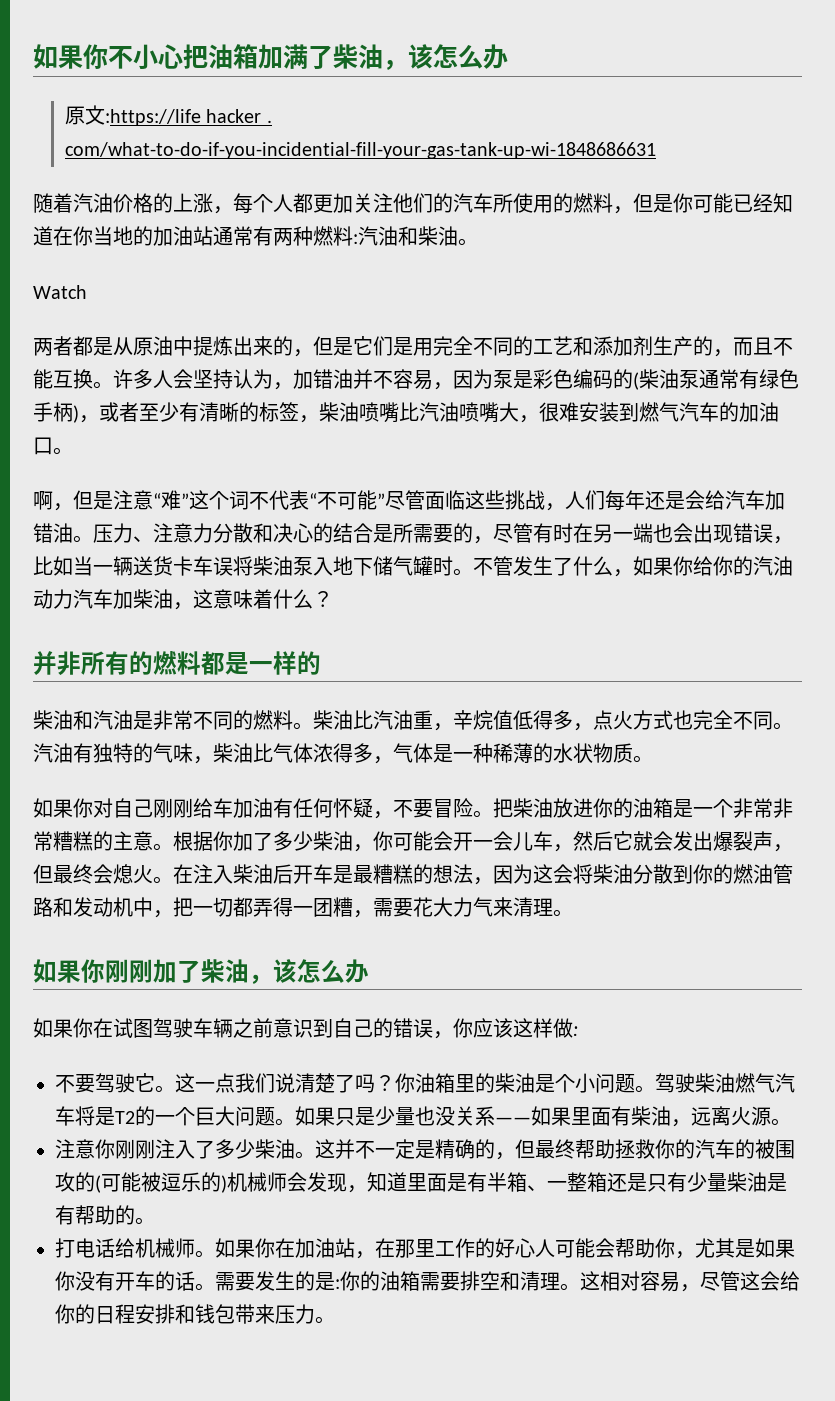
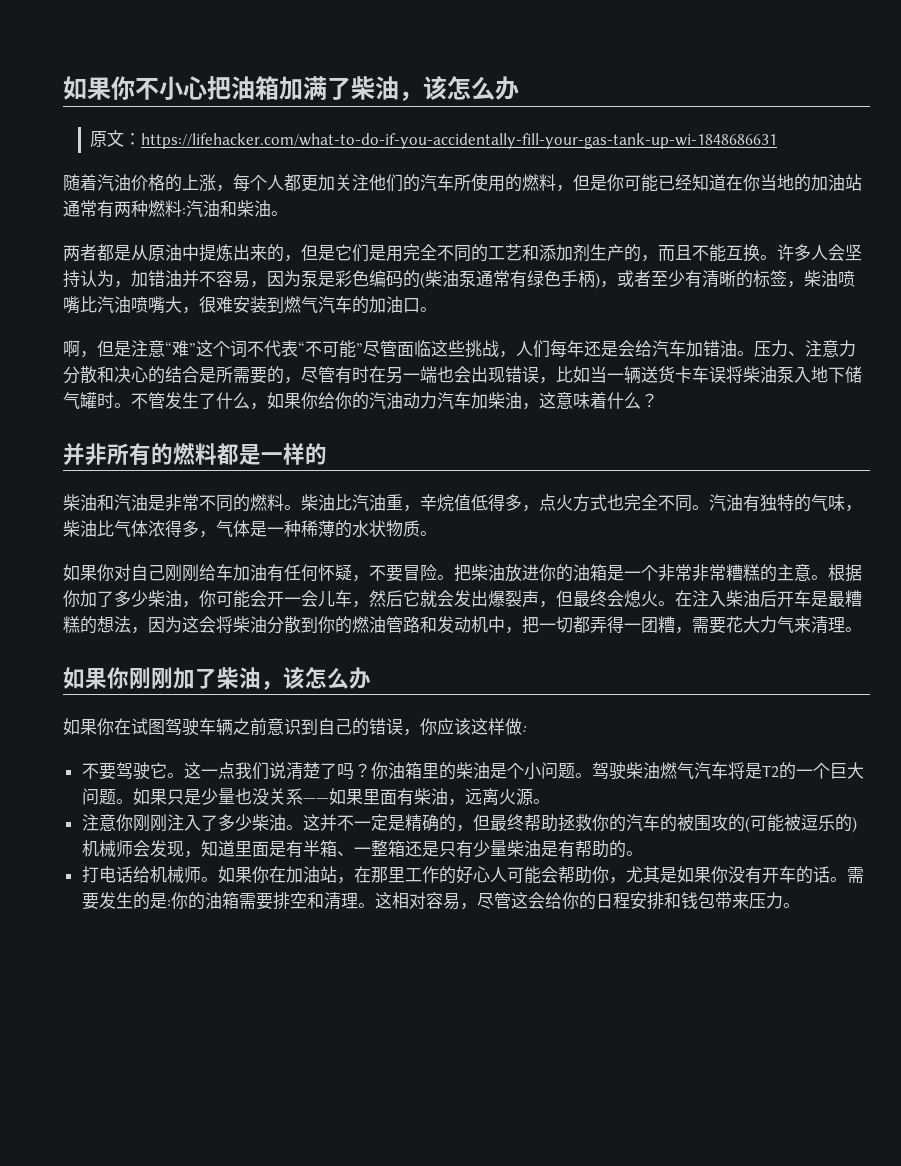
- 原文:https://life hacker . com/what-to-do-if-you-incidential-fill-your-gas-tank-up-wi-1848686631
+ 原文：https://lifehacker.com/what-to-do-if-you-accidentally-fill-your-gas-tank-up-wi-1848686631
- Watch

